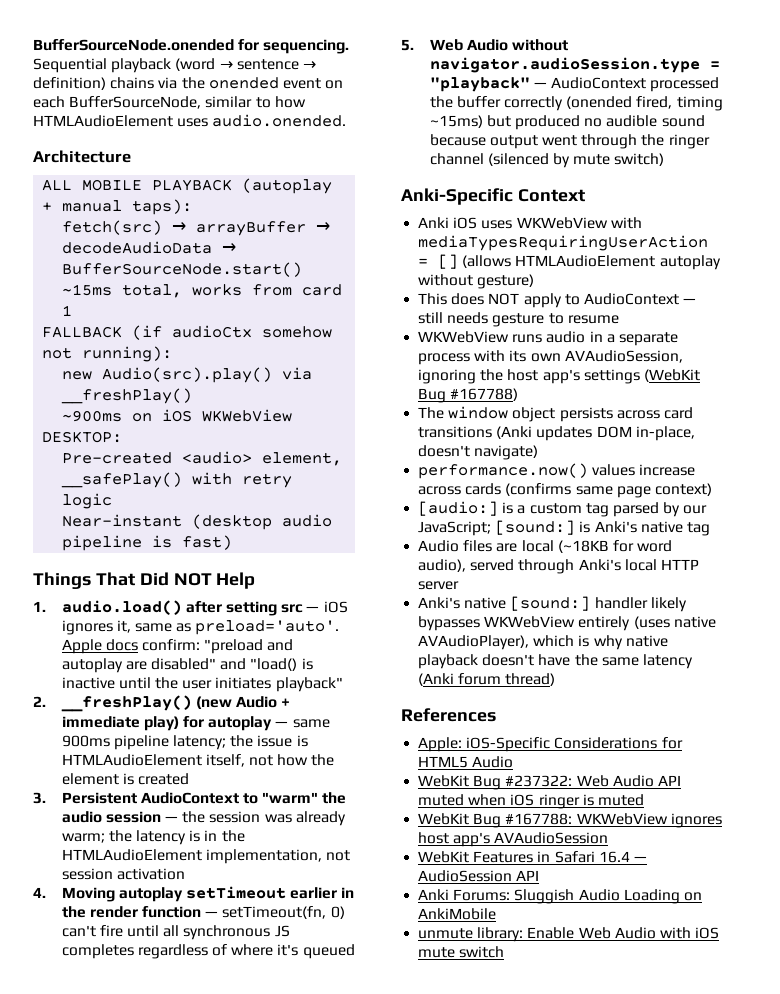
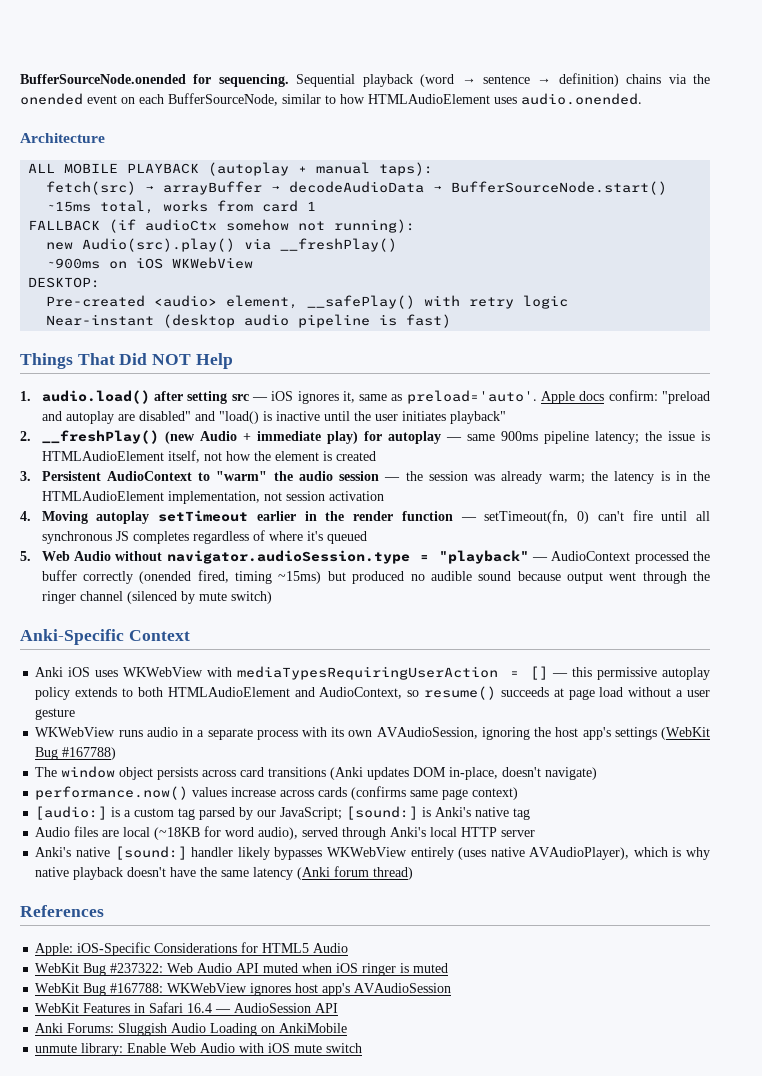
- Anki iOS uses WKWebView with mediaTypesRequiringUserAction = [] (allows HTMLAudioElement autoplay without gesture)
- This does NOT apply to AudioContext — still needs gesture to resume
+ Anki iOS uses WKWebView with mediaTypesRequiringUserAction = [] — this permissive autoplay policy extends to both HTMLAudioElement and AudioContext, so resume() succeeds at page load without a user gesture

